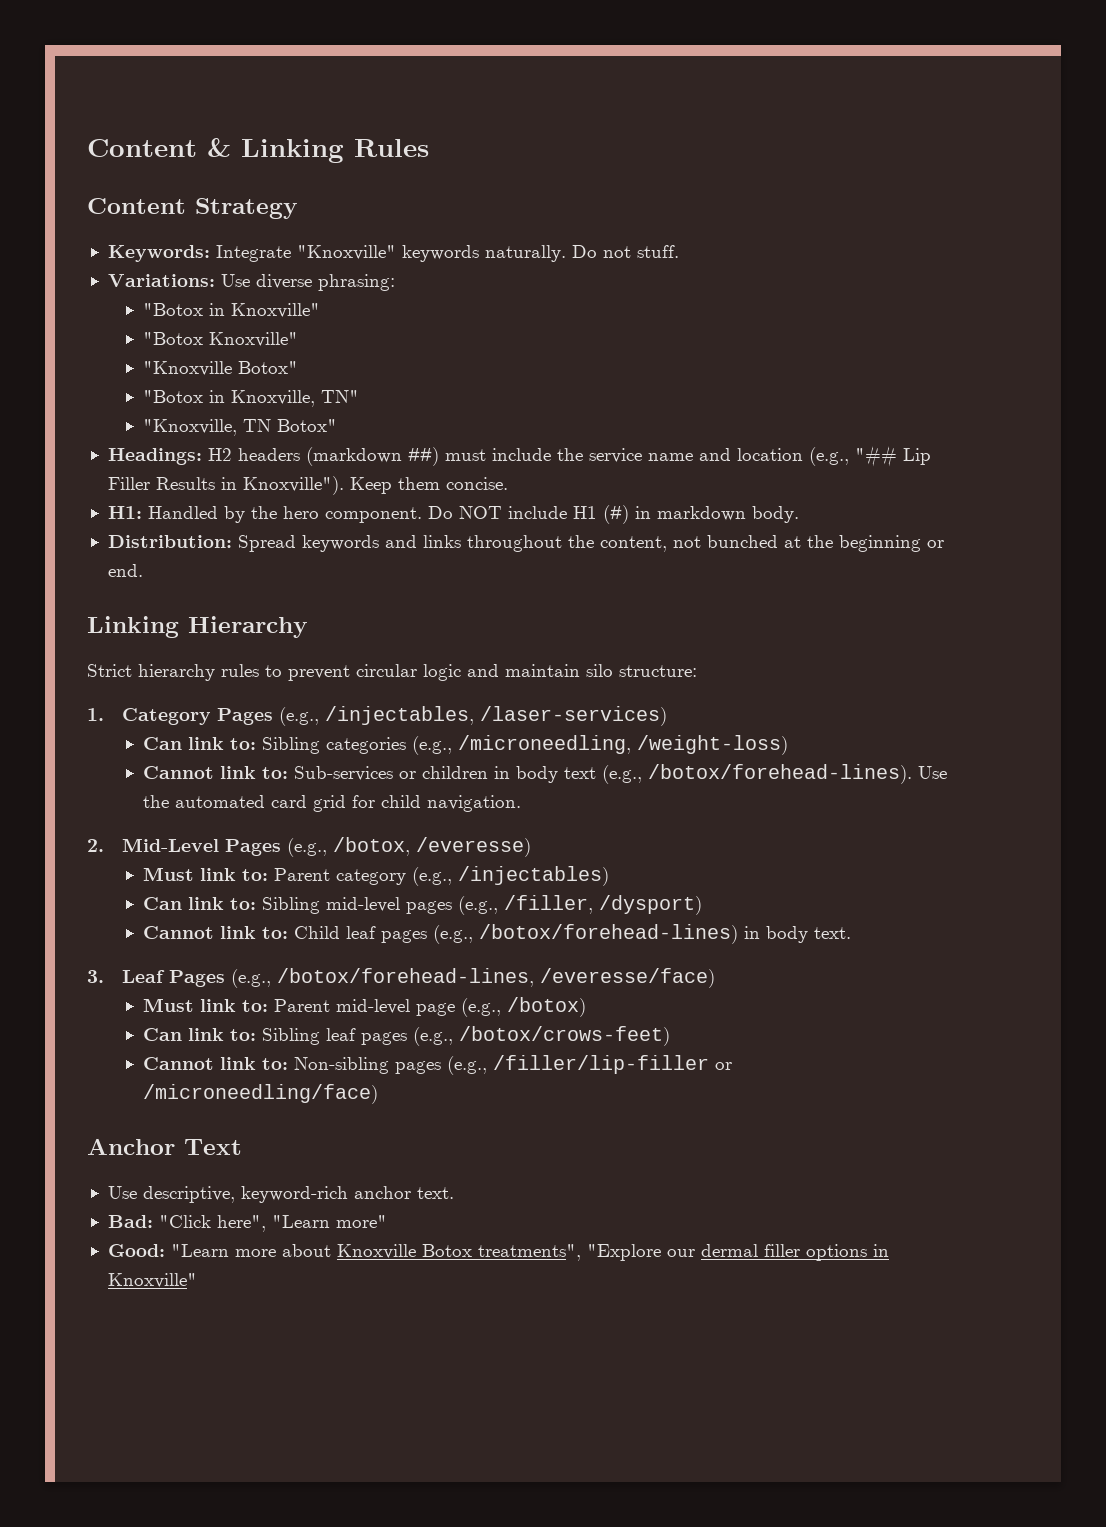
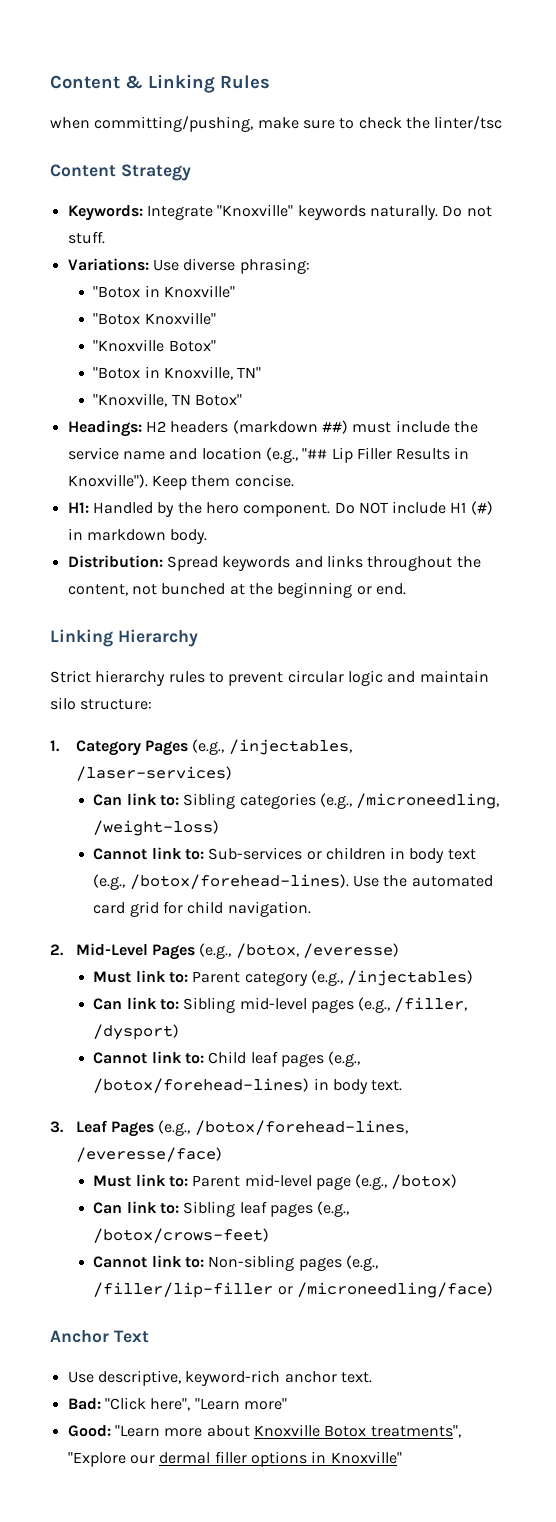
+ when committing/pushing, make sure to check the linter/tsc

